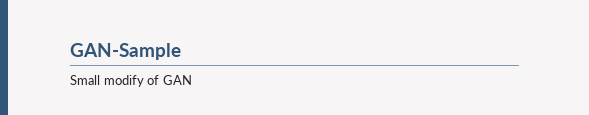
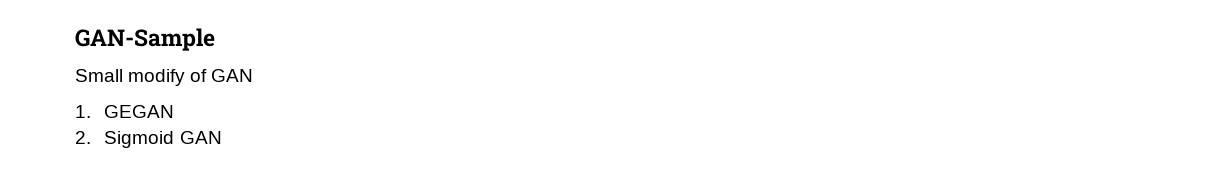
+ 1. GEGAN
+ 2. Sigmoid GAN

